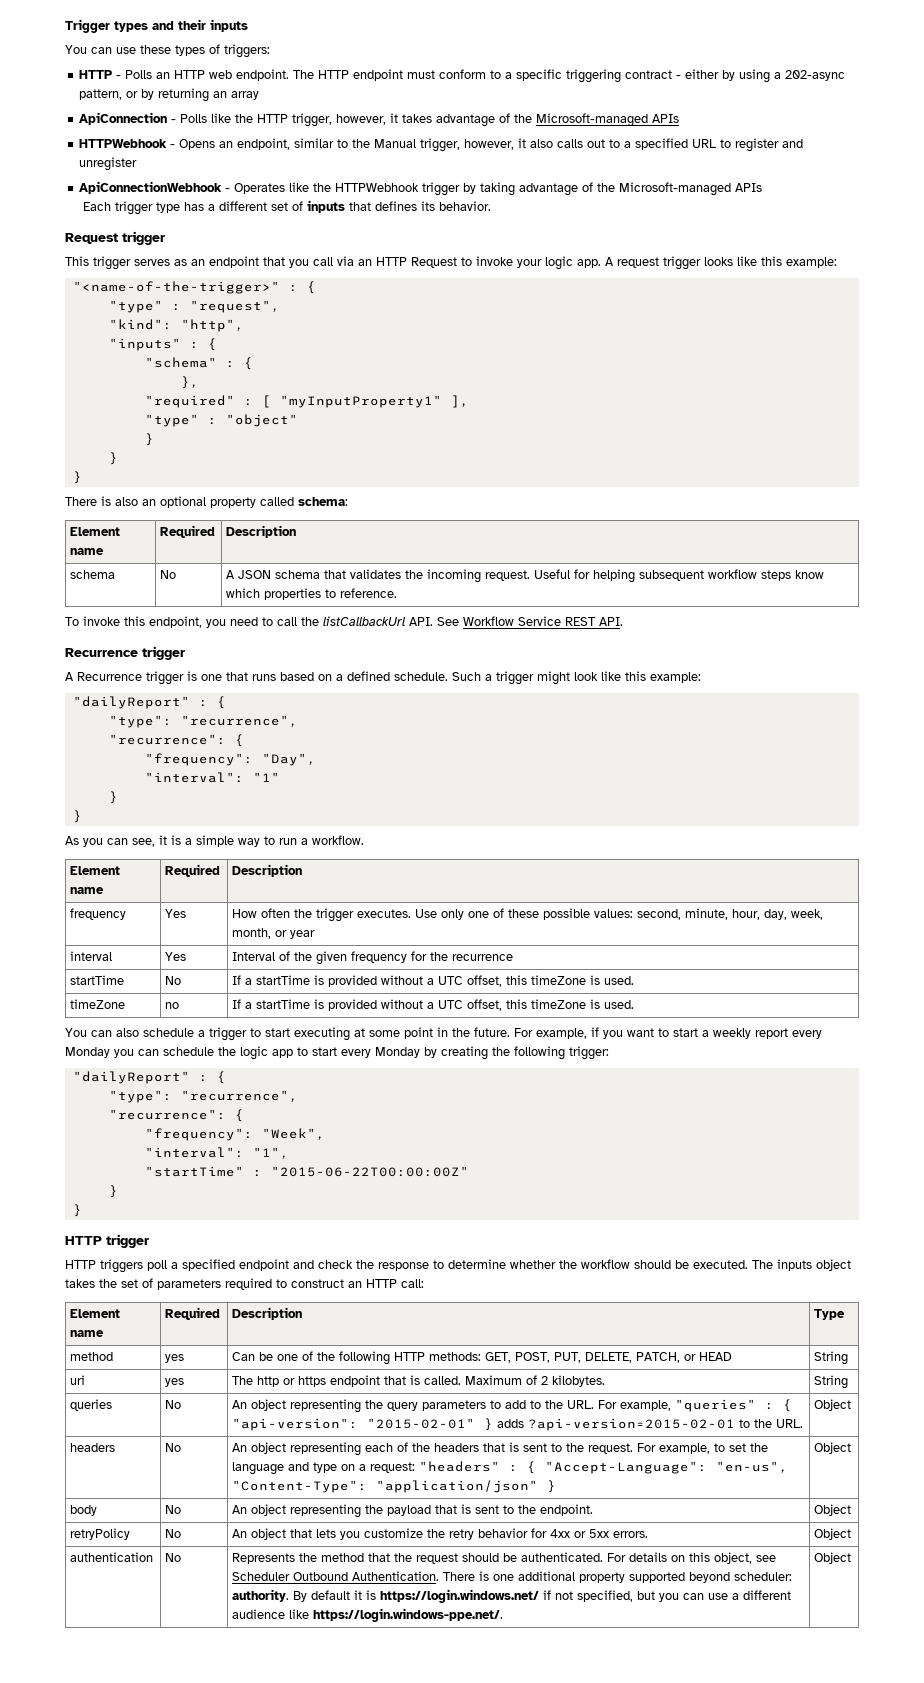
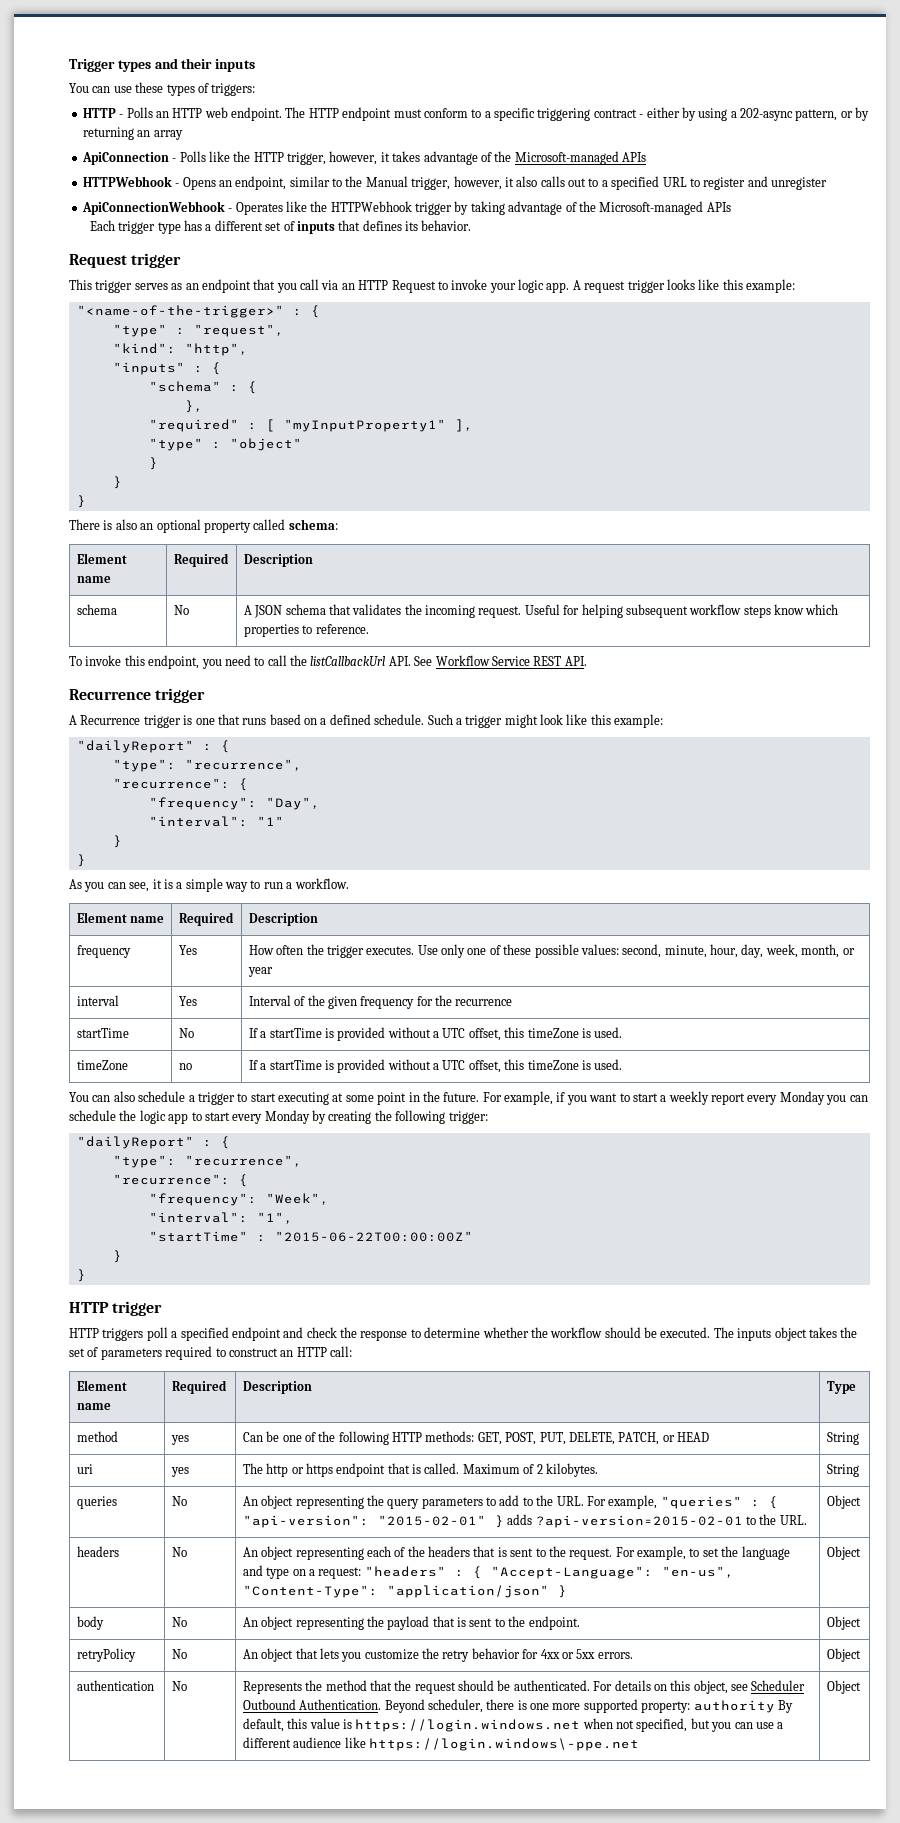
- There is one additional property supported beyond scheduler: authority. By default it is https://login.windows.net/ if not specified, but you can use a different audience like https://login.windows-ppe.net/.
+ Beyond scheduler, there is one more supported property: authority By default, this value is https://login.windows.net when not specified, but you can use a different audience like https://login.windows\-ppe.net

